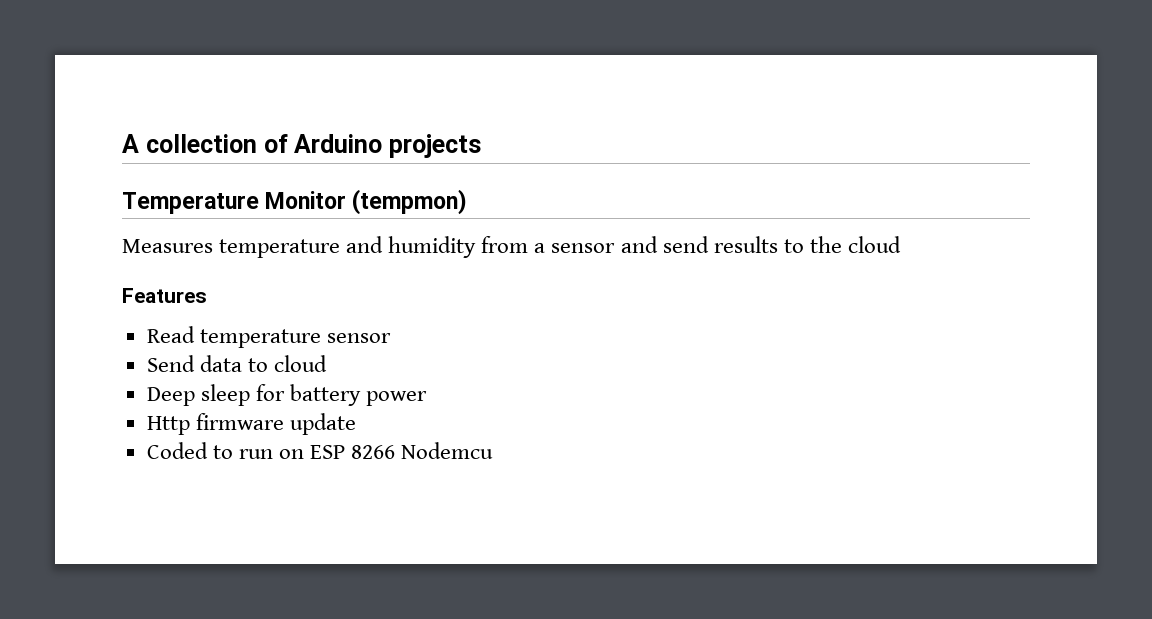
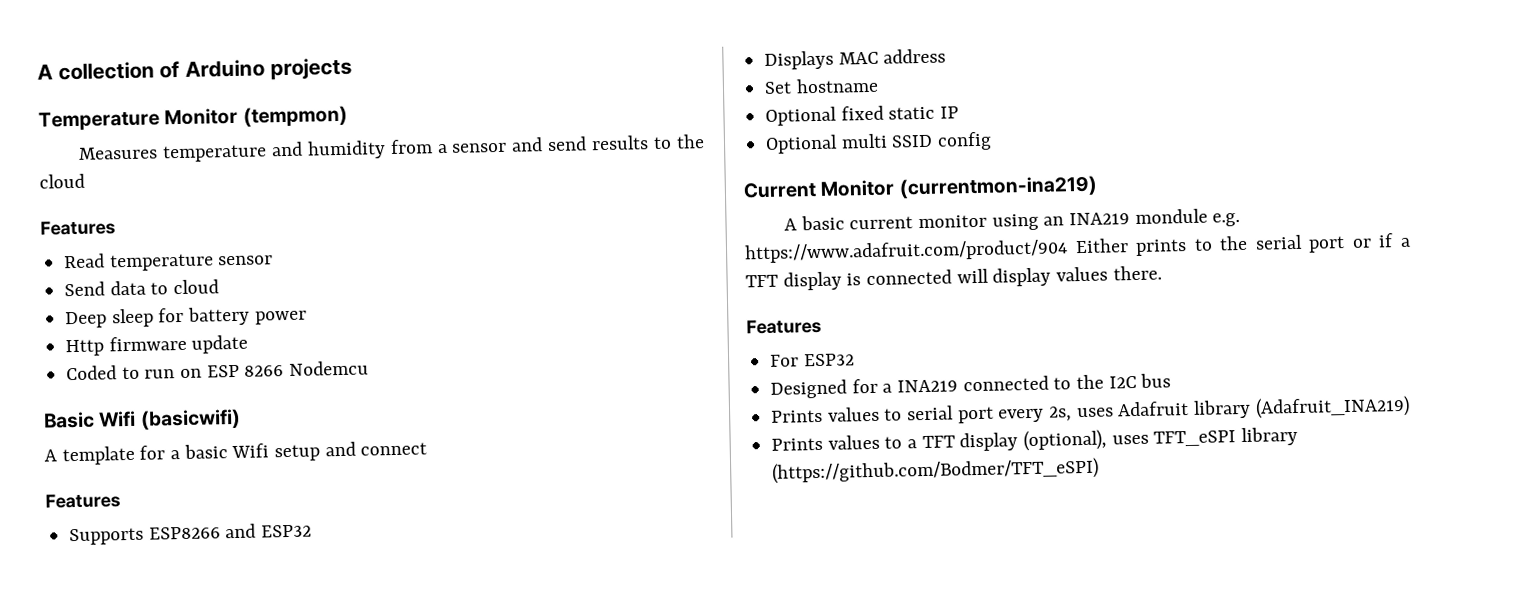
+ Basic Wifi (basicwifi)
+ A template for a basic Wifi setup and connect
+ Features
+ Supports ESP8266 and ESP32
+ Displays MAC address
+ Set hostname
+ Optional fixed static IP
+ Optional multi SSID config
+ Current Monitor (currentmon-ina219)
+ A basic current monitor using an INA219 mondule e.g. https://www.adafruit.com/product/904 Either prints to the serial port or if a TFT display is connected will display values there.
+ Features
+ For ESP32
+ Designed for a INA219 connected to the I2C bus
+ Prints values to serial port every 2s, uses Adafruit library (Adafruit_INA219)
+ Prints values to a TFT display (optional), uses TFT_eSPI library (https://github.com/Bodmer/TFT_eSPI)

